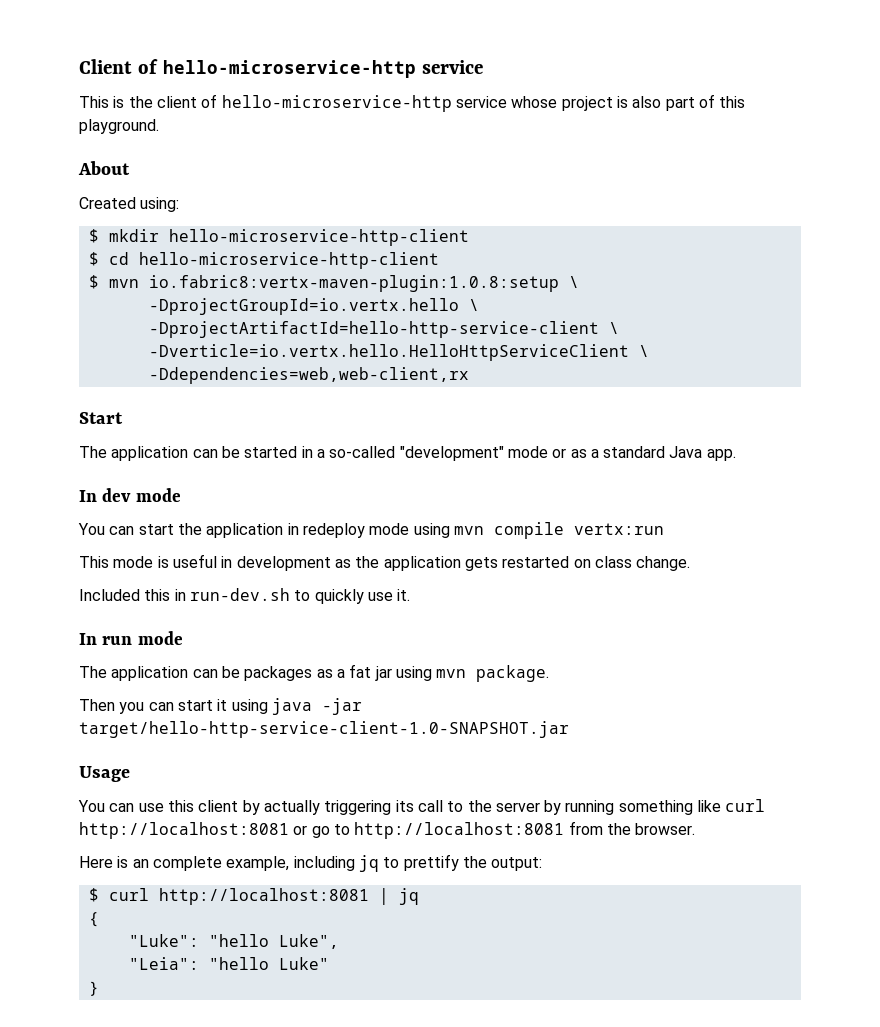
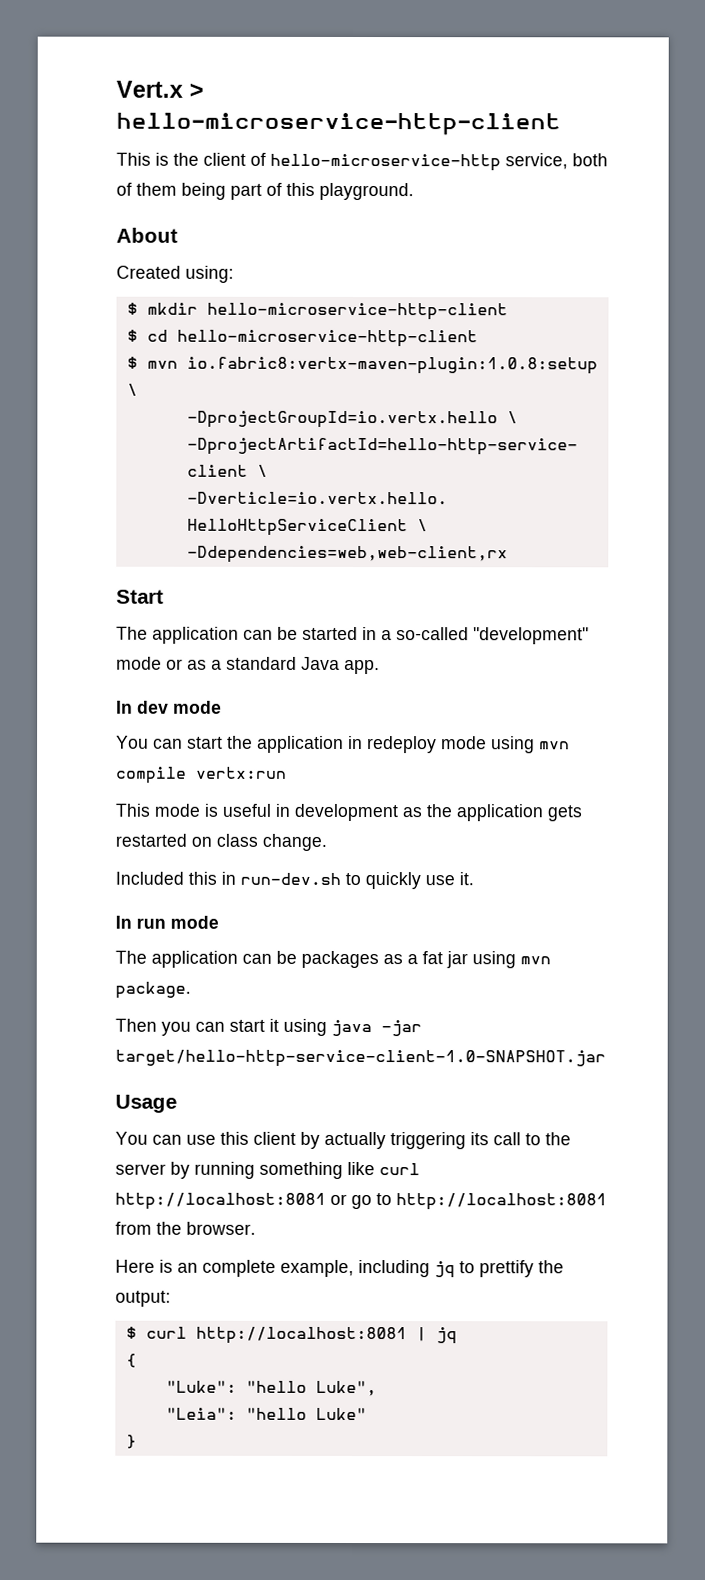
- Client of hello-microservice-http service
+ Vert.x > hello-microservice-http-client
- This is the client of hello-microservice-http service whose project is also part of this playground.
+ This is the client of hello-microservice-http service, both of them being part of this playground.

